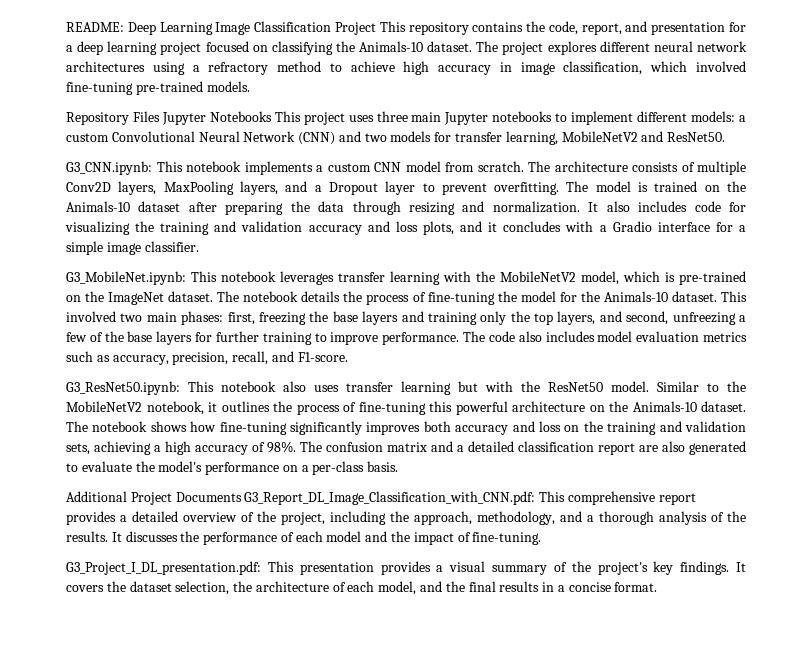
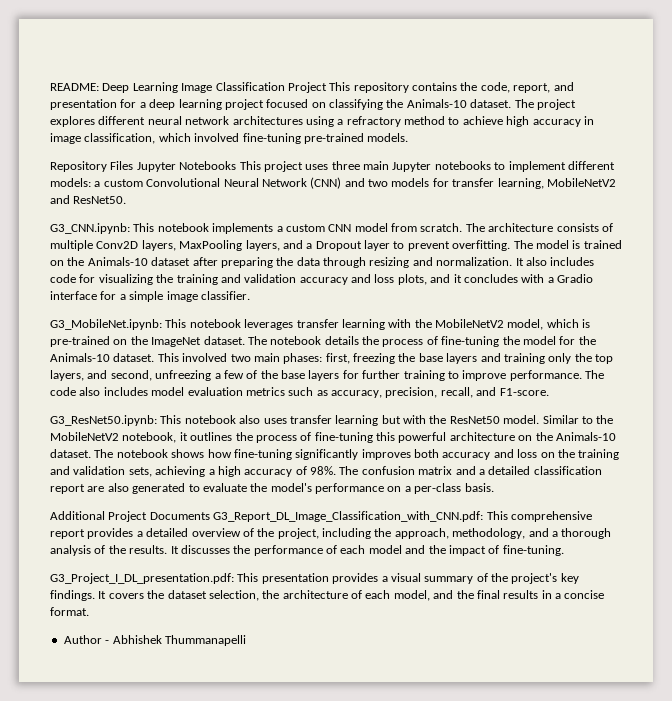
+ Author - Abhishek Thummanapelli

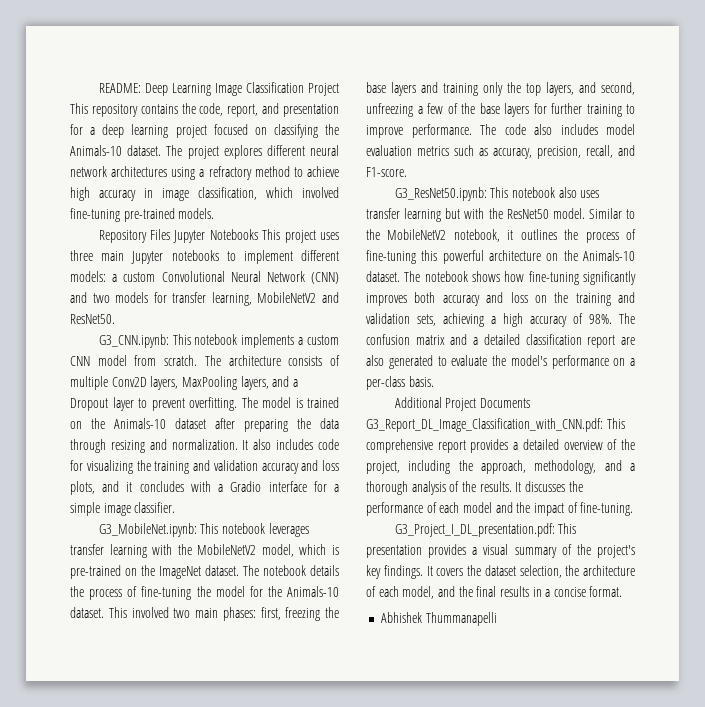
- Author - Abhishek Thummanapelli
+ Abhishek Thummanapelli

